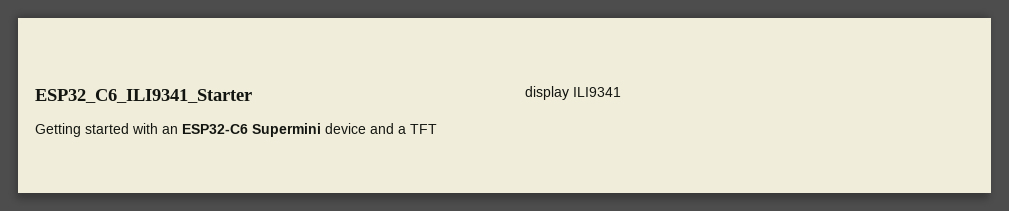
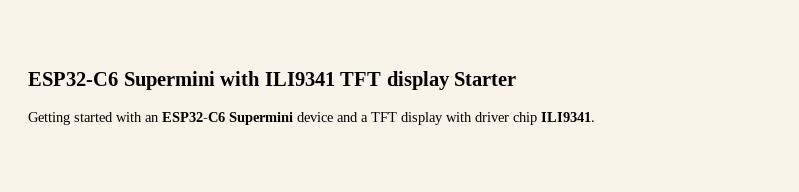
- ESP32_C6_ILI9341_Starter
+ ESP32-C6 Supermini with ILI9341 TFT display Starter
- Getting started with an ESP32-C6 Supermini device and a TFT display ILI9341
+ Getting started with an ESP32-C6 Supermini device and a TFT display with driver chip ILI9341.

